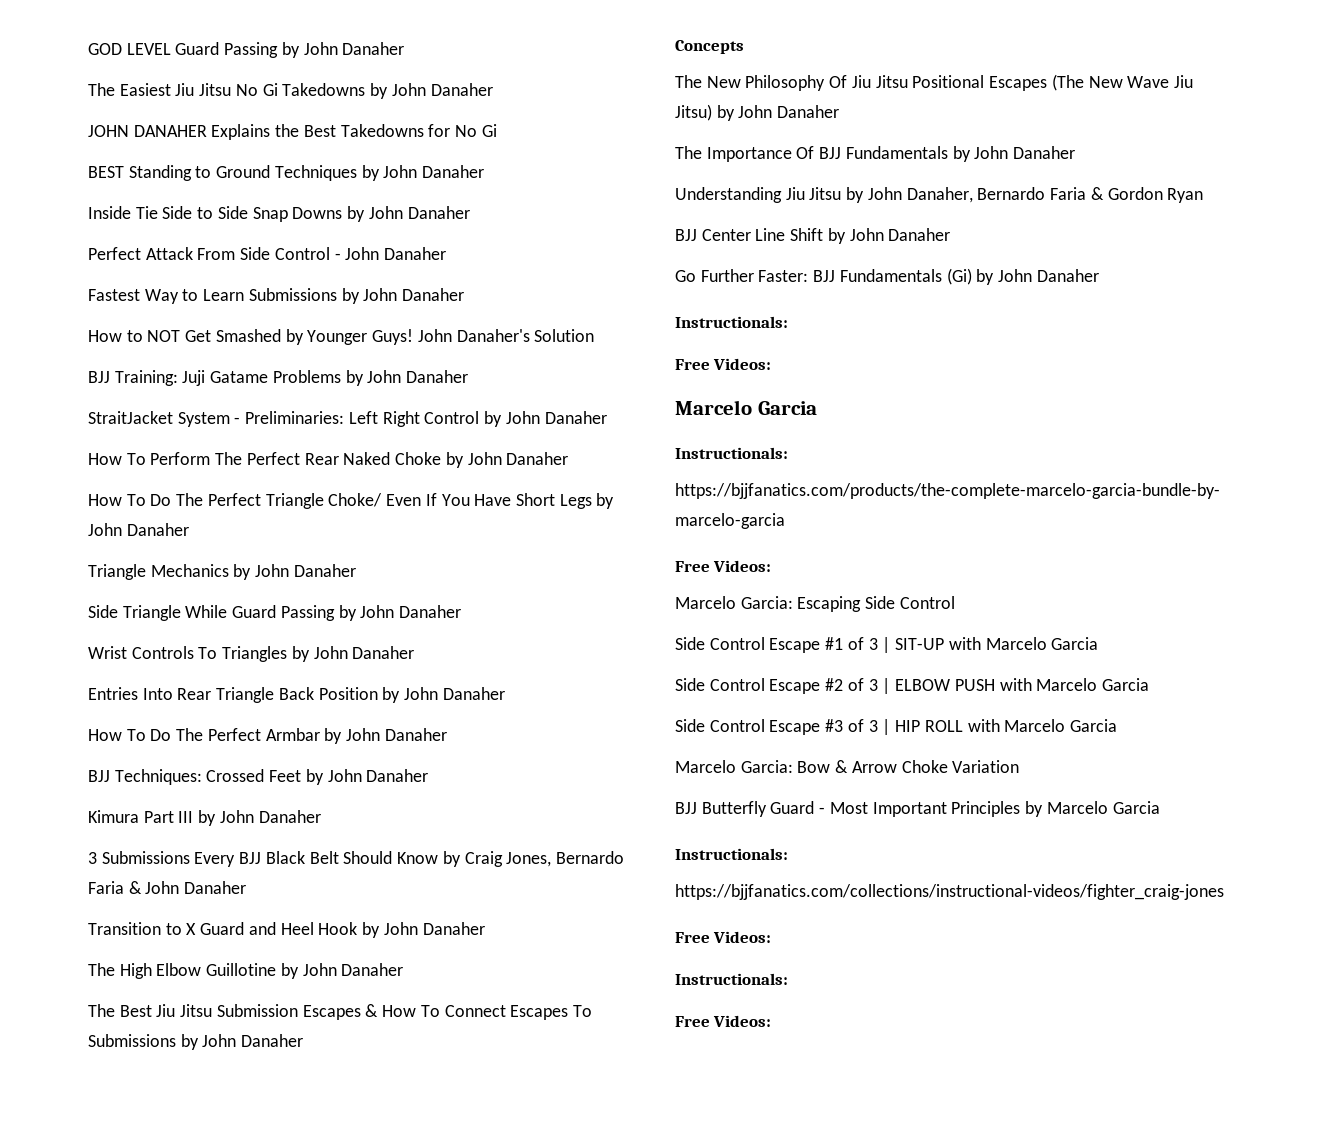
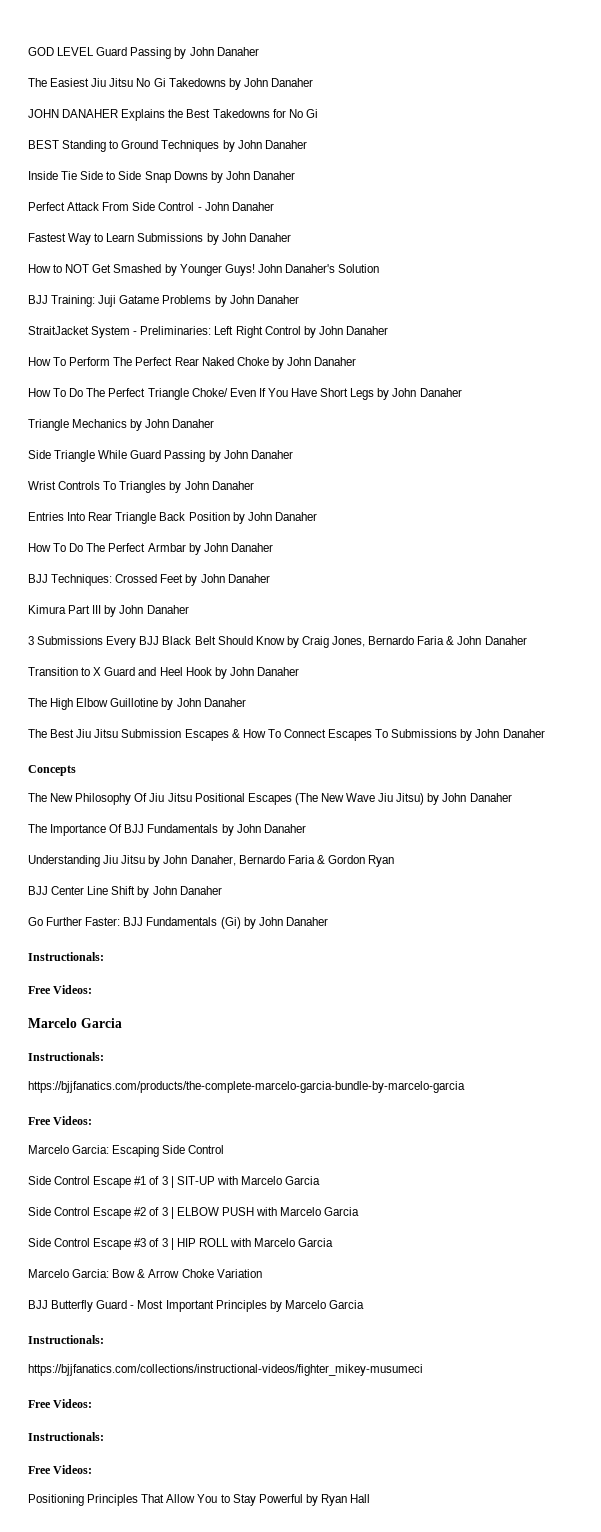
- https://bjjfanatics.com/collections/instructional-videos/fighter_craig-jones
+ https://bjjfanatics.com/collections/instructional-videos/fighter_mikey-musumeci
+ Positioning Principles That Allow You to Stay Powerful by Ryan Hall

